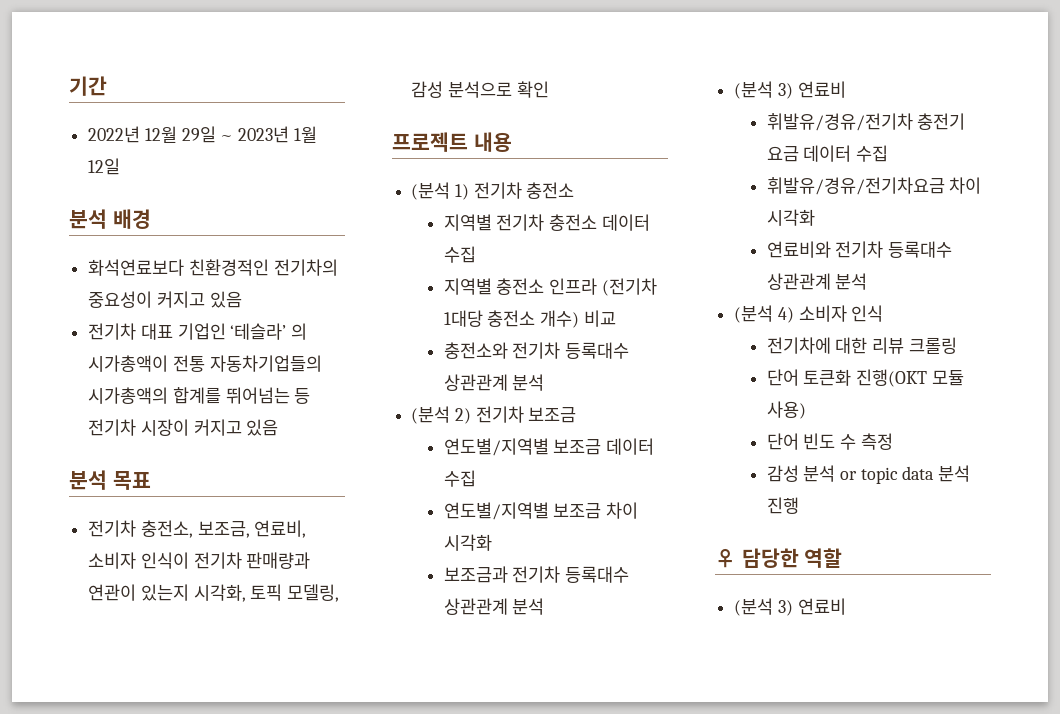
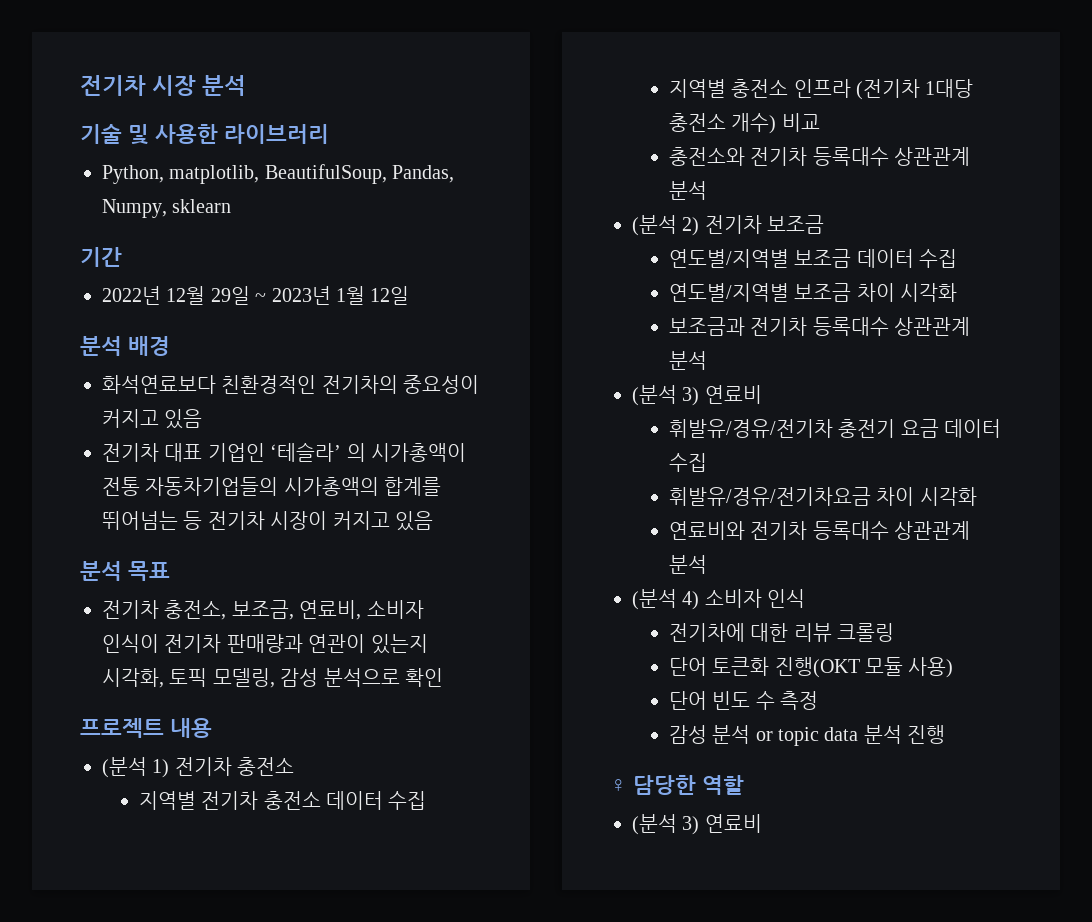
+ 전기차 시장 분석
+ 기술 및 사용한 라이브러리
+ Python, matplotlib, BeautifulSoup, Pandas, Numpy, sklearn

